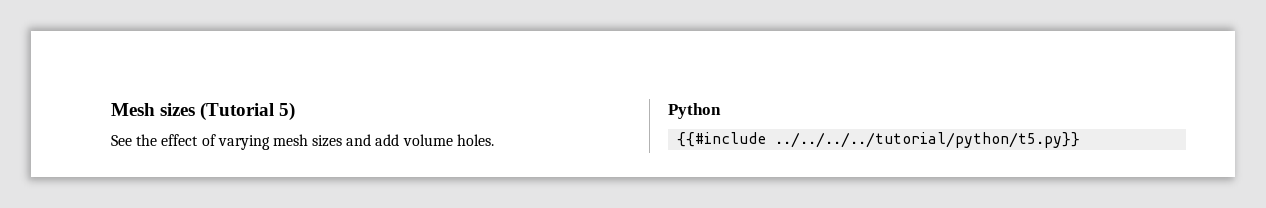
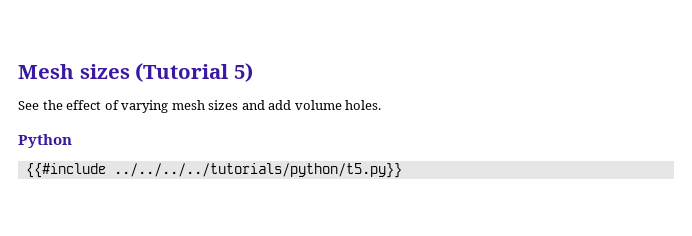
- {{#include ../../../../tutorial/python/t5.py}}
+ {{#include ../../../../tutorials/python/t5.py}}

